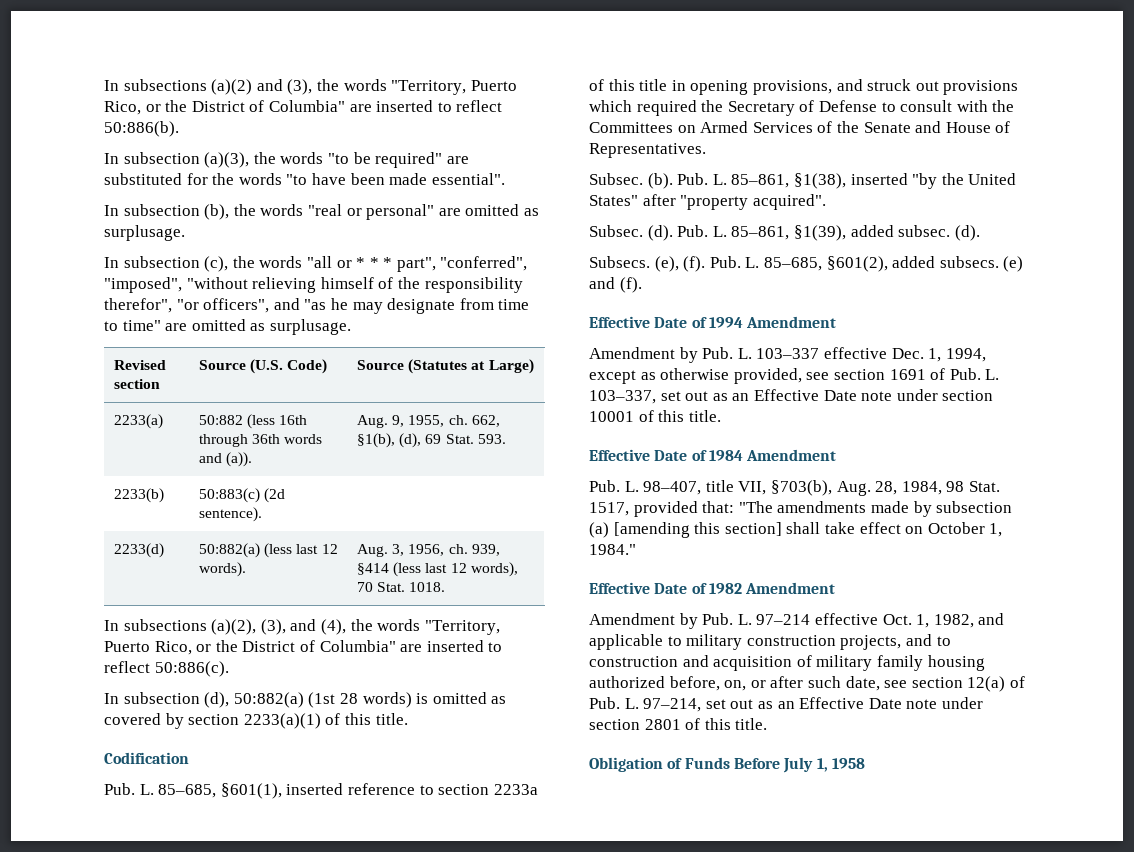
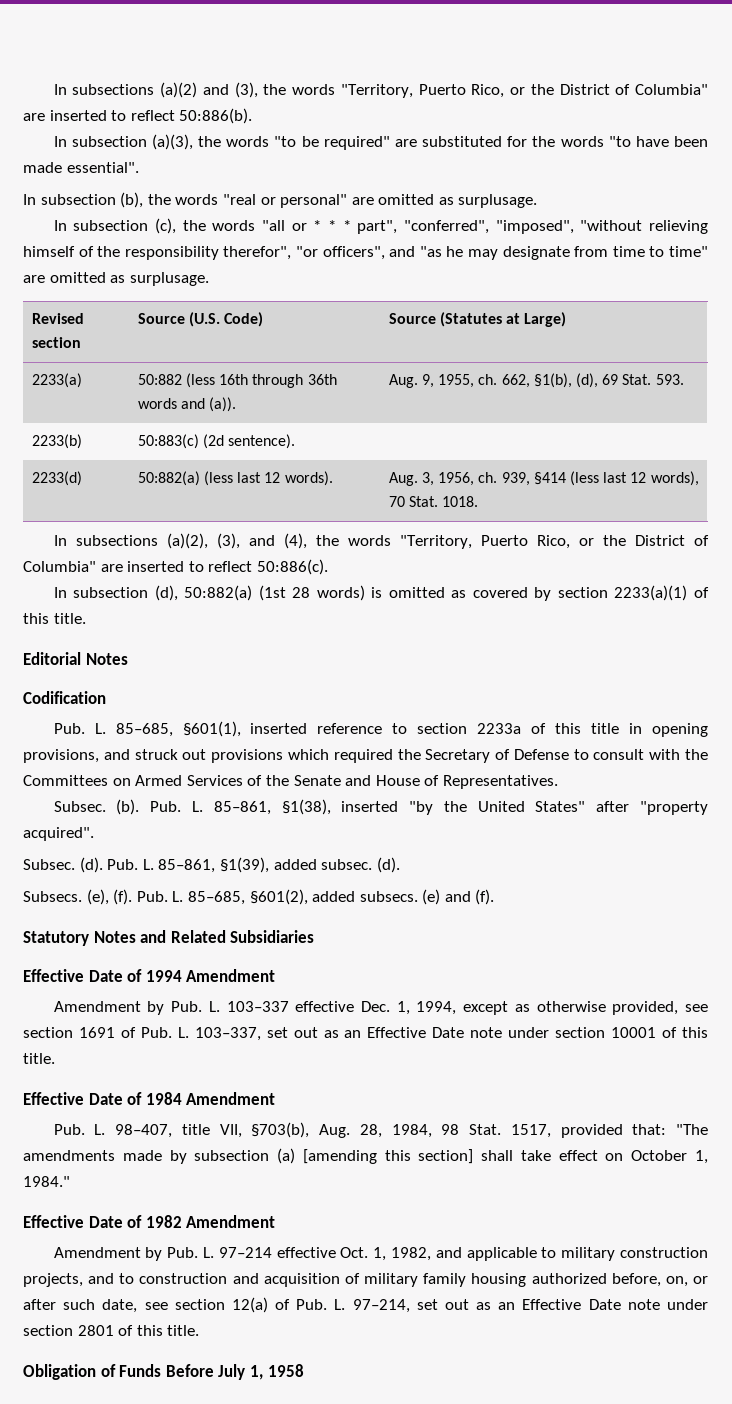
+ Editorial Notes
+ Statutory Notes and Related Subsidiaries

